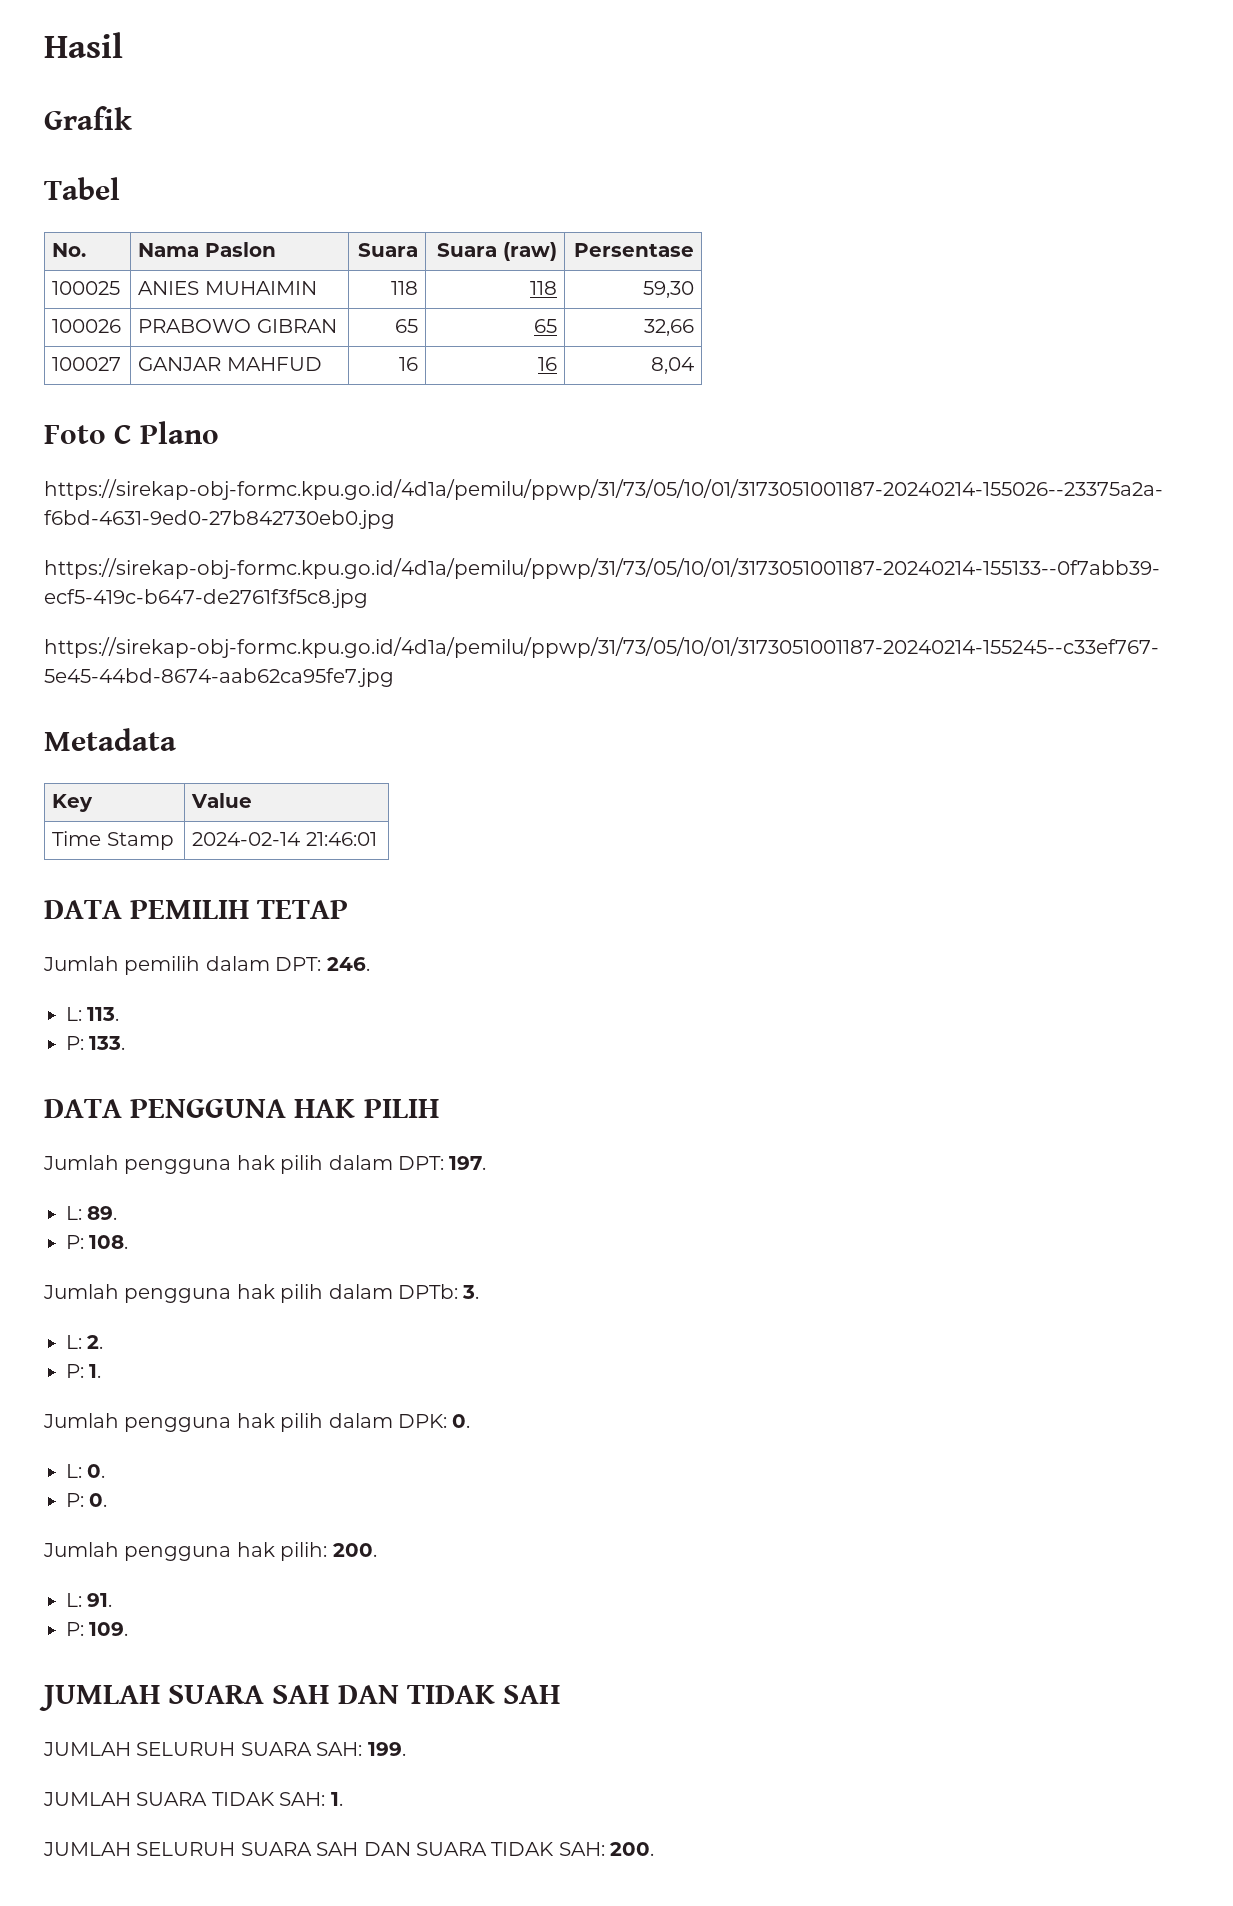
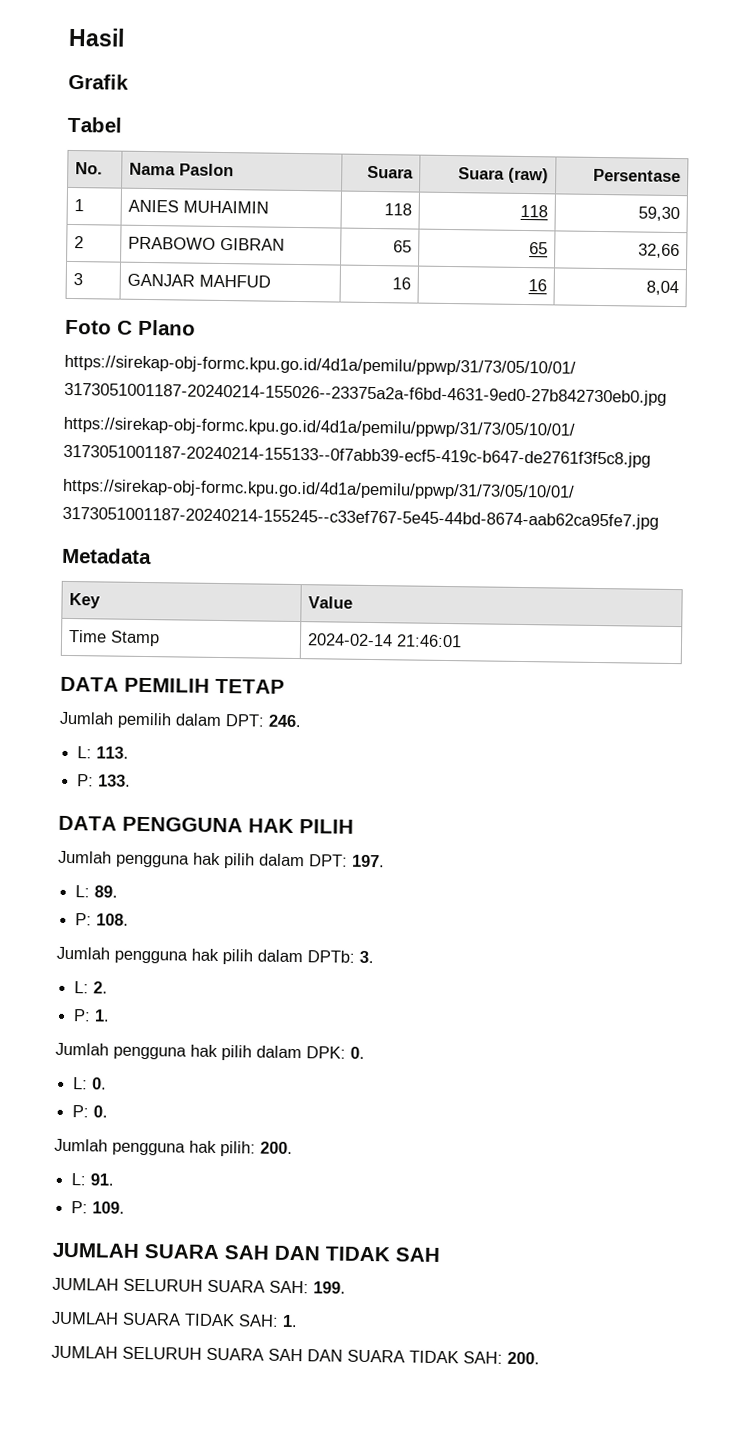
- 100025 | ANIES MUHAIMIN | 118 | 118 | 59,30
+ 1 | ANIES MUHAIMIN | 118 | 118 | 59,30
- 100026 | PRABOWO GIBRAN | 65 | 65 | 32,66
+ 2 | PRABOWO GIBRAN | 65 | 65 | 32,66
- 100027 | GANJAR MAHFUD | 16 | 16 | 8,04
+ 3 | GANJAR MAHFUD | 16 | 16 | 8,04

